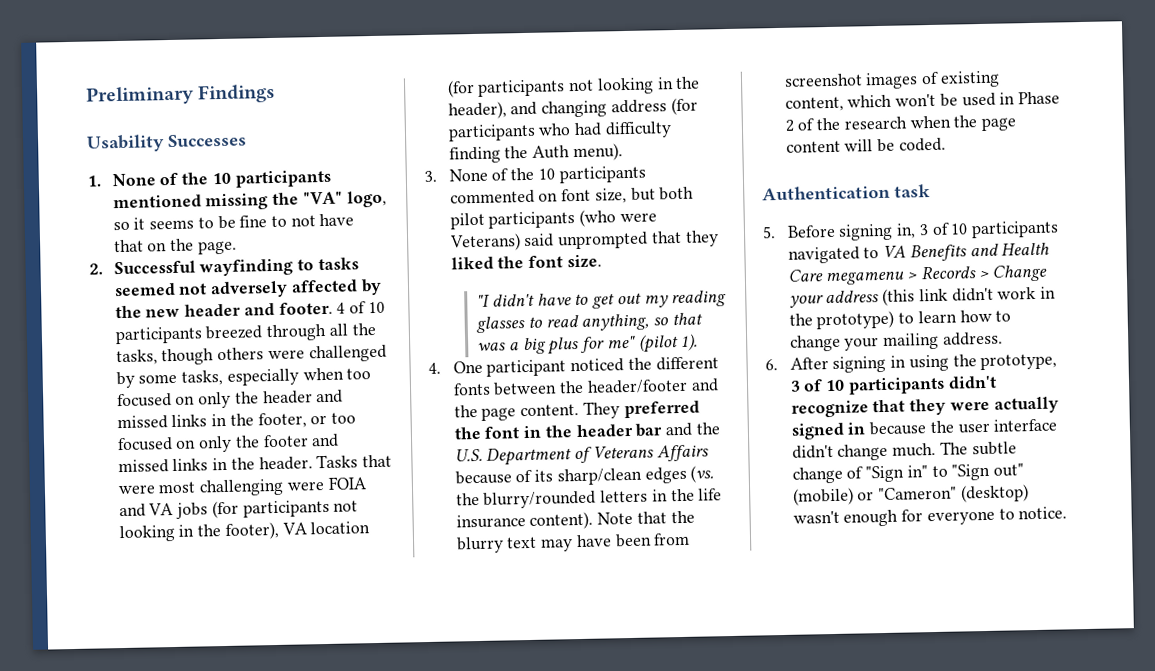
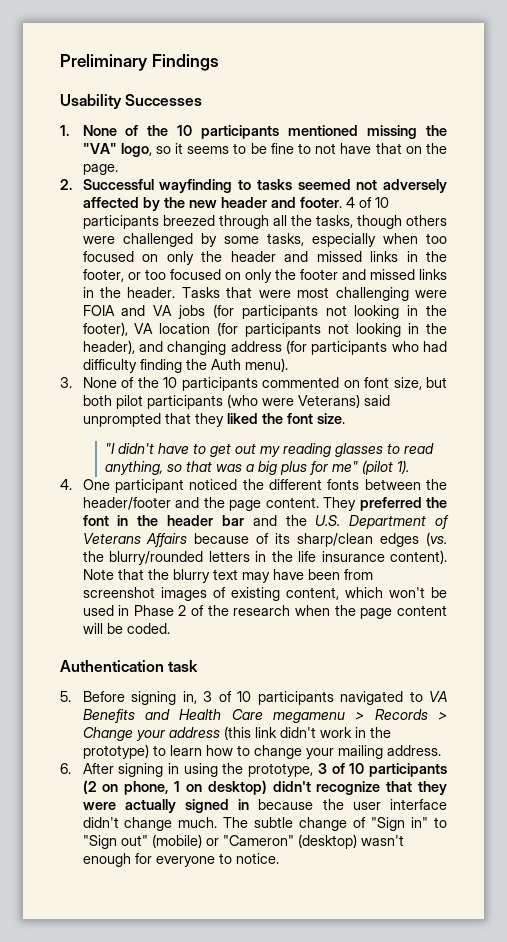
- 6. After signing in using the prototype, 3 of 10 participants didn't recognize that they were actually signed in because the user interface didn't change much.
+ 6. After signing in using the prototype, 3 of 10 participants (2 on phone, 1 on desktop) didn't recognize that they were actually signed in because the user interface didn't change much.

